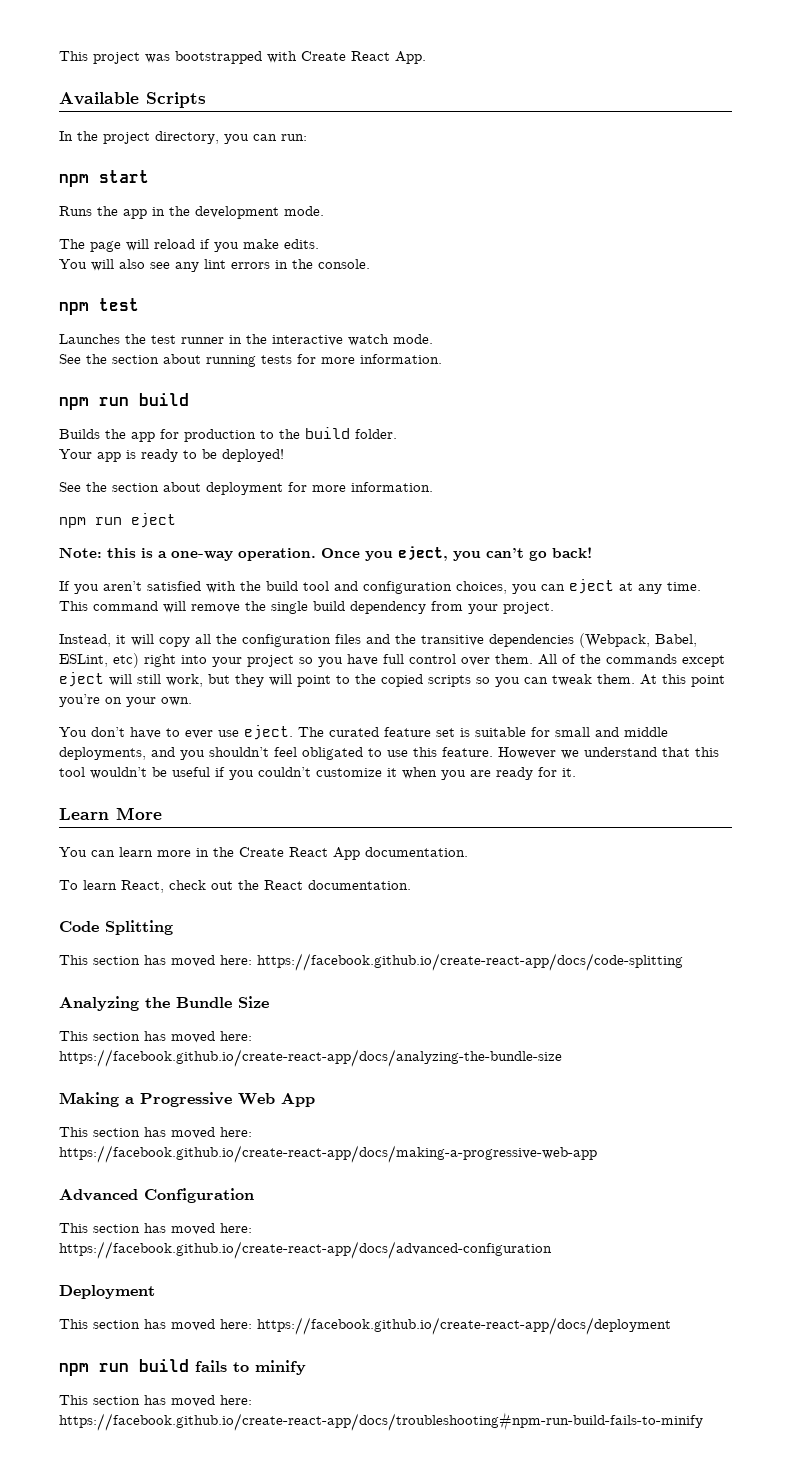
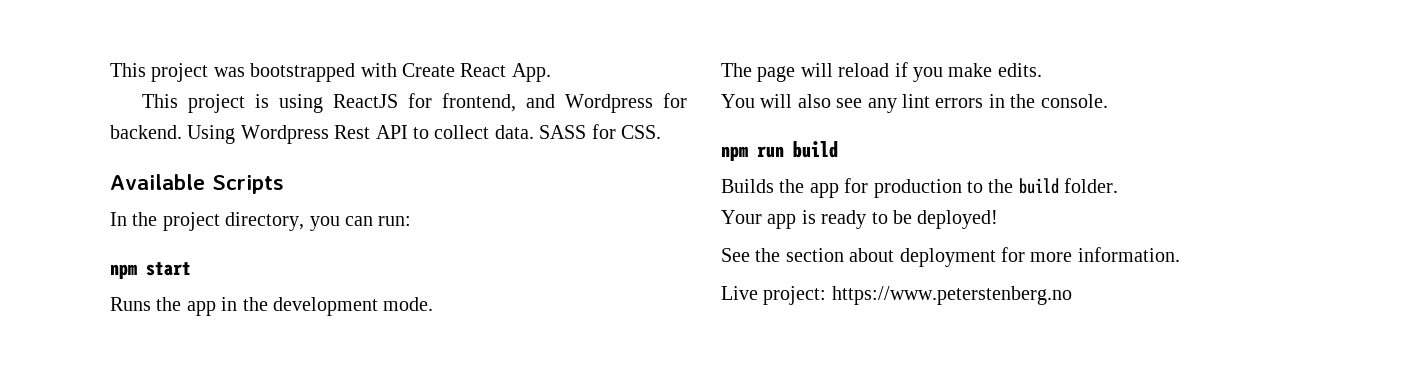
+ This project is using ReactJS for frontend, and Wordpress for backend. Using Wordpress Rest API to collect data. SASS for CSS.
- npm test
- Launches the test runner in the interactive watch mode.
- See the section about running tests for more information.
- npm run eject
- Note: this is a one-way operation. Once you eject, you can’t go back!
- If you aren’t satisfied with the build tool and configuration choices, you can eject at any time. This command will remove the single build dependency from your project.
- Instead, it will copy all the configuration files and the transitive dependencies (Webpack, Babel, ESLint, etc) right into your project so you have full control over them. All of the commands except eject will still work, but they will point to the copied scripts so you can tweak them. At this point you’re on your own.
- You don’t have to ever use eject. The curated feature set is suitable for small and middle deployments, and you shouldn’t feel obligated to use this feature. However we understand that this tool wouldn’t be useful if you couldn’t customize it when you are ready for it.
- Learn More
- You can learn more in the Create React App documentation.
- To learn React, check out the React documentation.
- Code Splitting
- This section has moved here: https://facebook.github.io/create-react-app/docs/code-splitting
- Analyzing the Bundle Size
- This section has moved here: https://facebook.github.io/create-react-app/docs/analyzing-the-bundle-size
- Making a Progressive Web App
- This section has moved here: https://facebook.github.io/create-react-app/docs/making-a-progressive-web-app
- Advanced Configuration
- This section has moved here: https://facebook.github.io/create-react-app/docs/advanced-configuration
- Deployment
- This section has moved here: https://facebook.github.io/create-react-app/docs/deployment
- npm run build fails to minify
- This section has moved here: https://facebook.github.io/create-react-app/docs/troubleshooting#npm-run-build-fails-to-minify
+ Live project: https://www.peterstenberg.no

